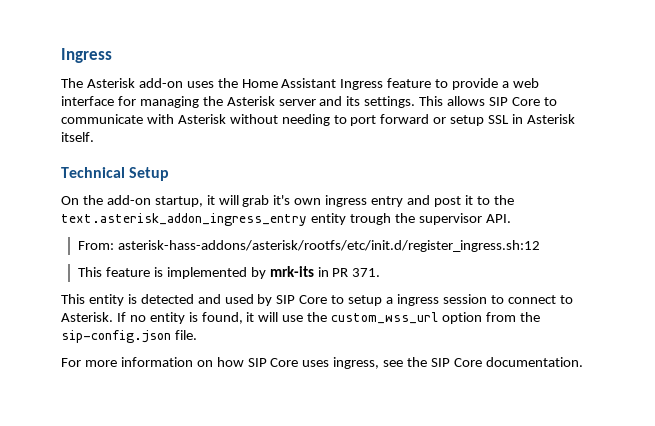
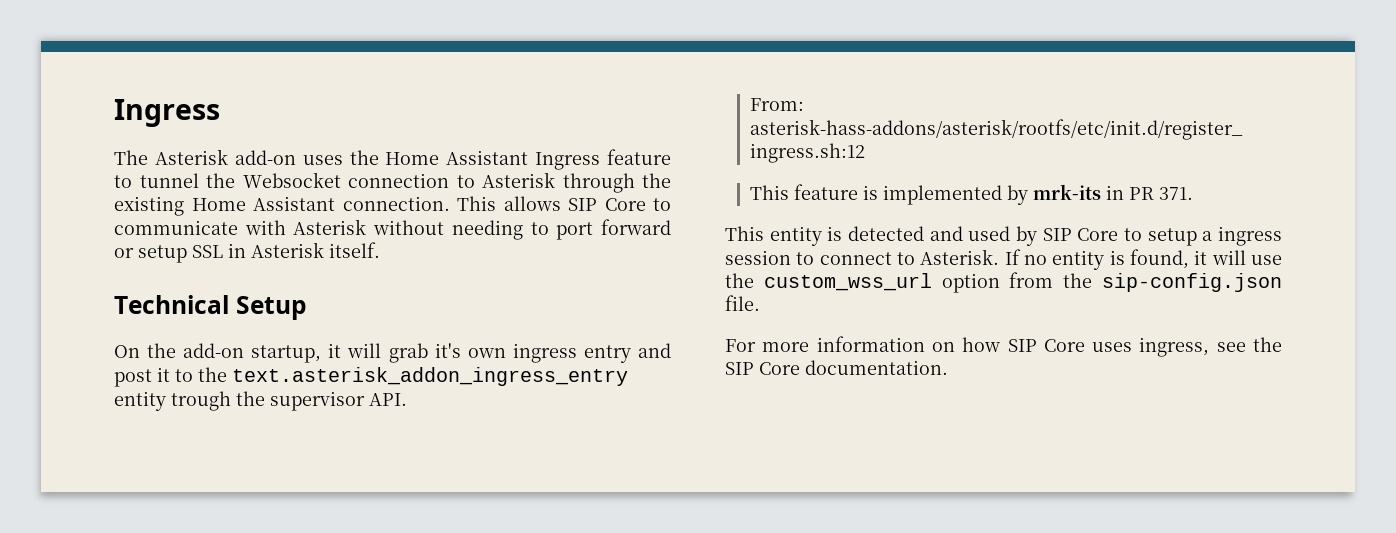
- The Asterisk add-on uses the Home Assistant Ingress feature to provide a web interface for managing the Asterisk server and its settings.
+ The Asterisk add-on uses the Home Assistant Ingress feature to tunnel the Websocket connection to Asterisk through the existing Home Assistant connection.

